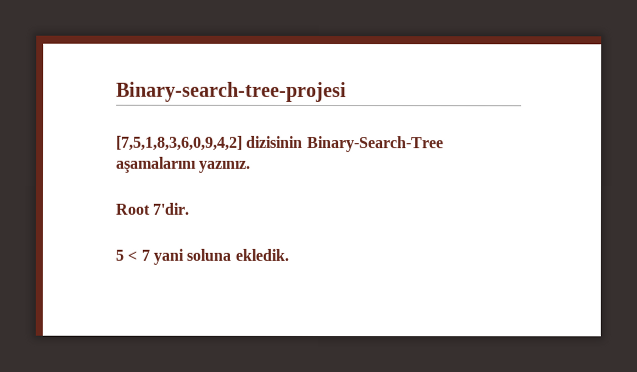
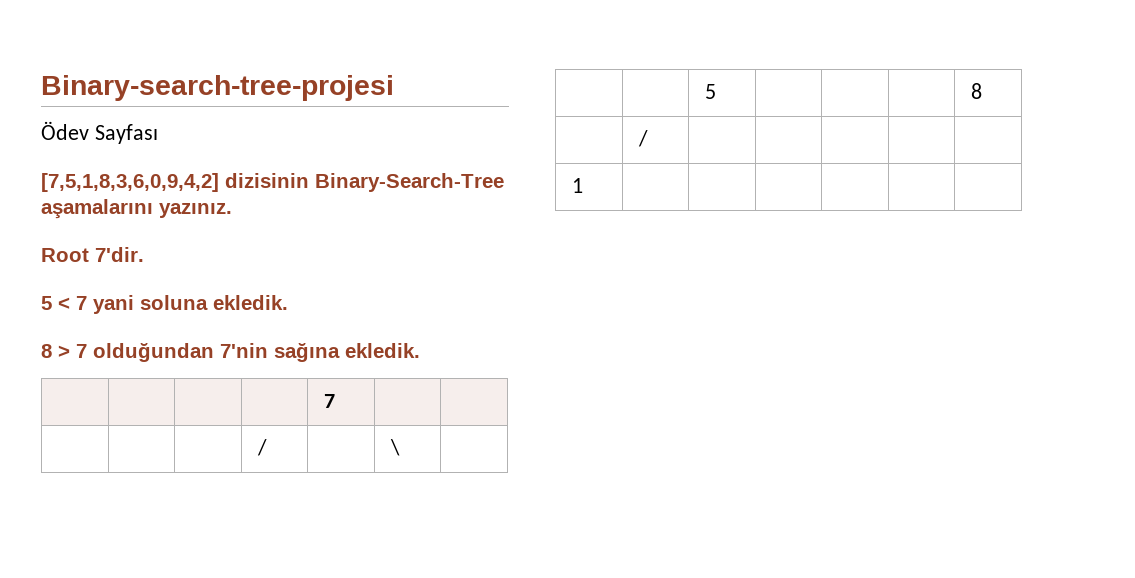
+ Ödev Sayfası
+ 8 > 7 olduğundan 7'nin sağına ekledik.
+ | | | | 7 | |
+ | | | / | | \ |
+ | | 5 | | | | 8
+ | / | | | | |
+ 1 | | | | | |

